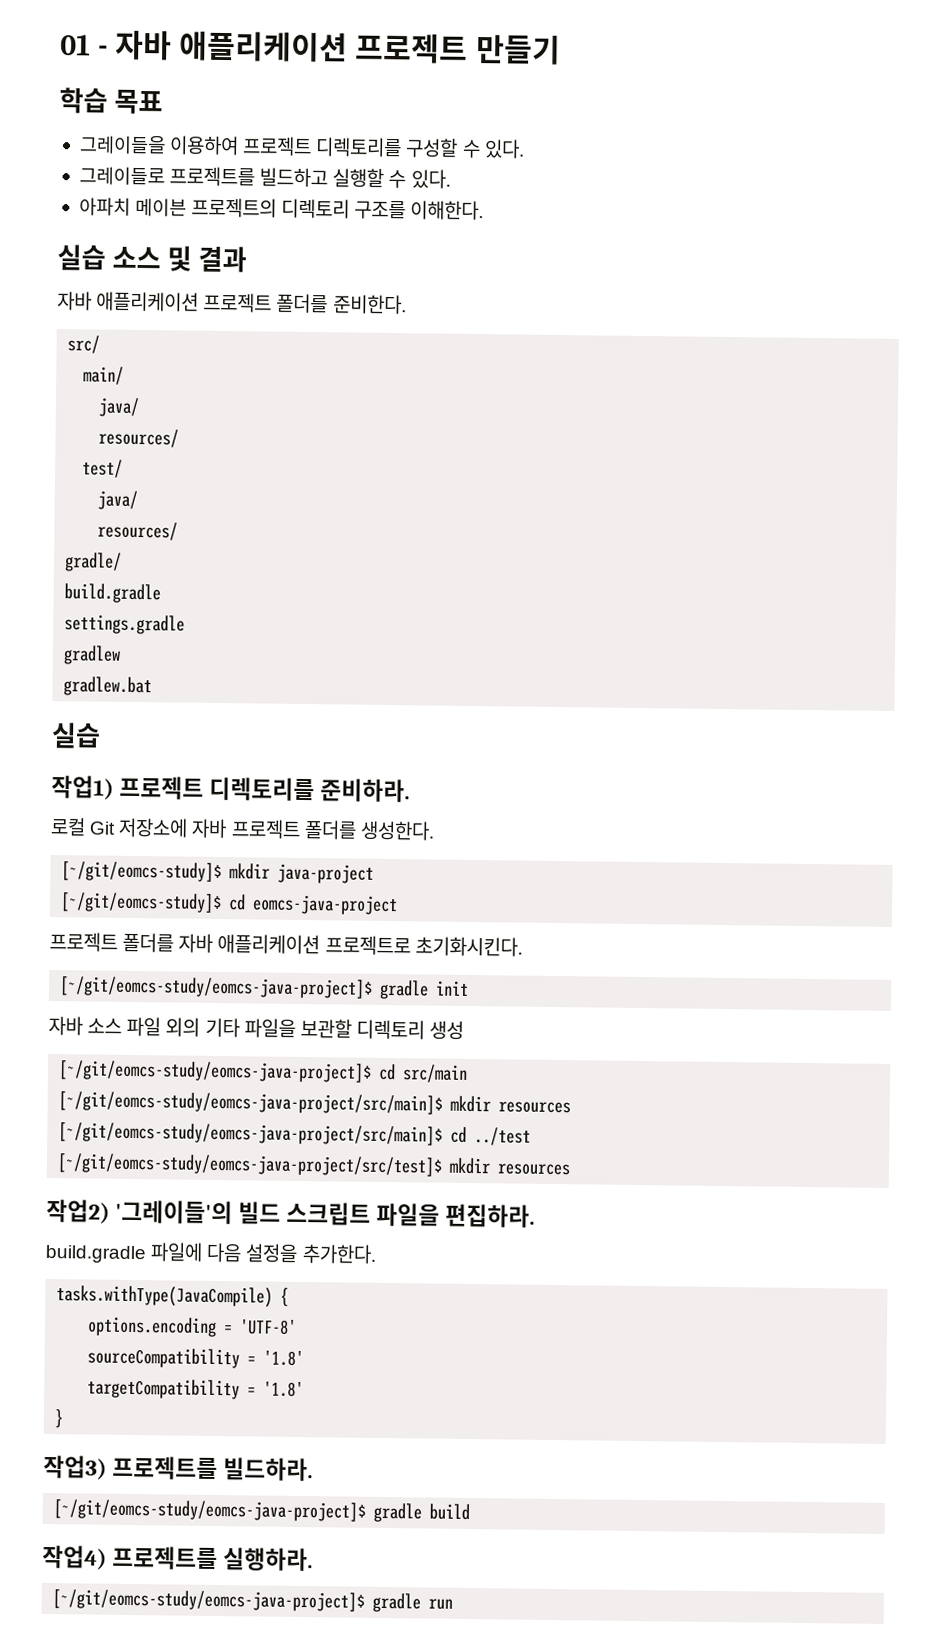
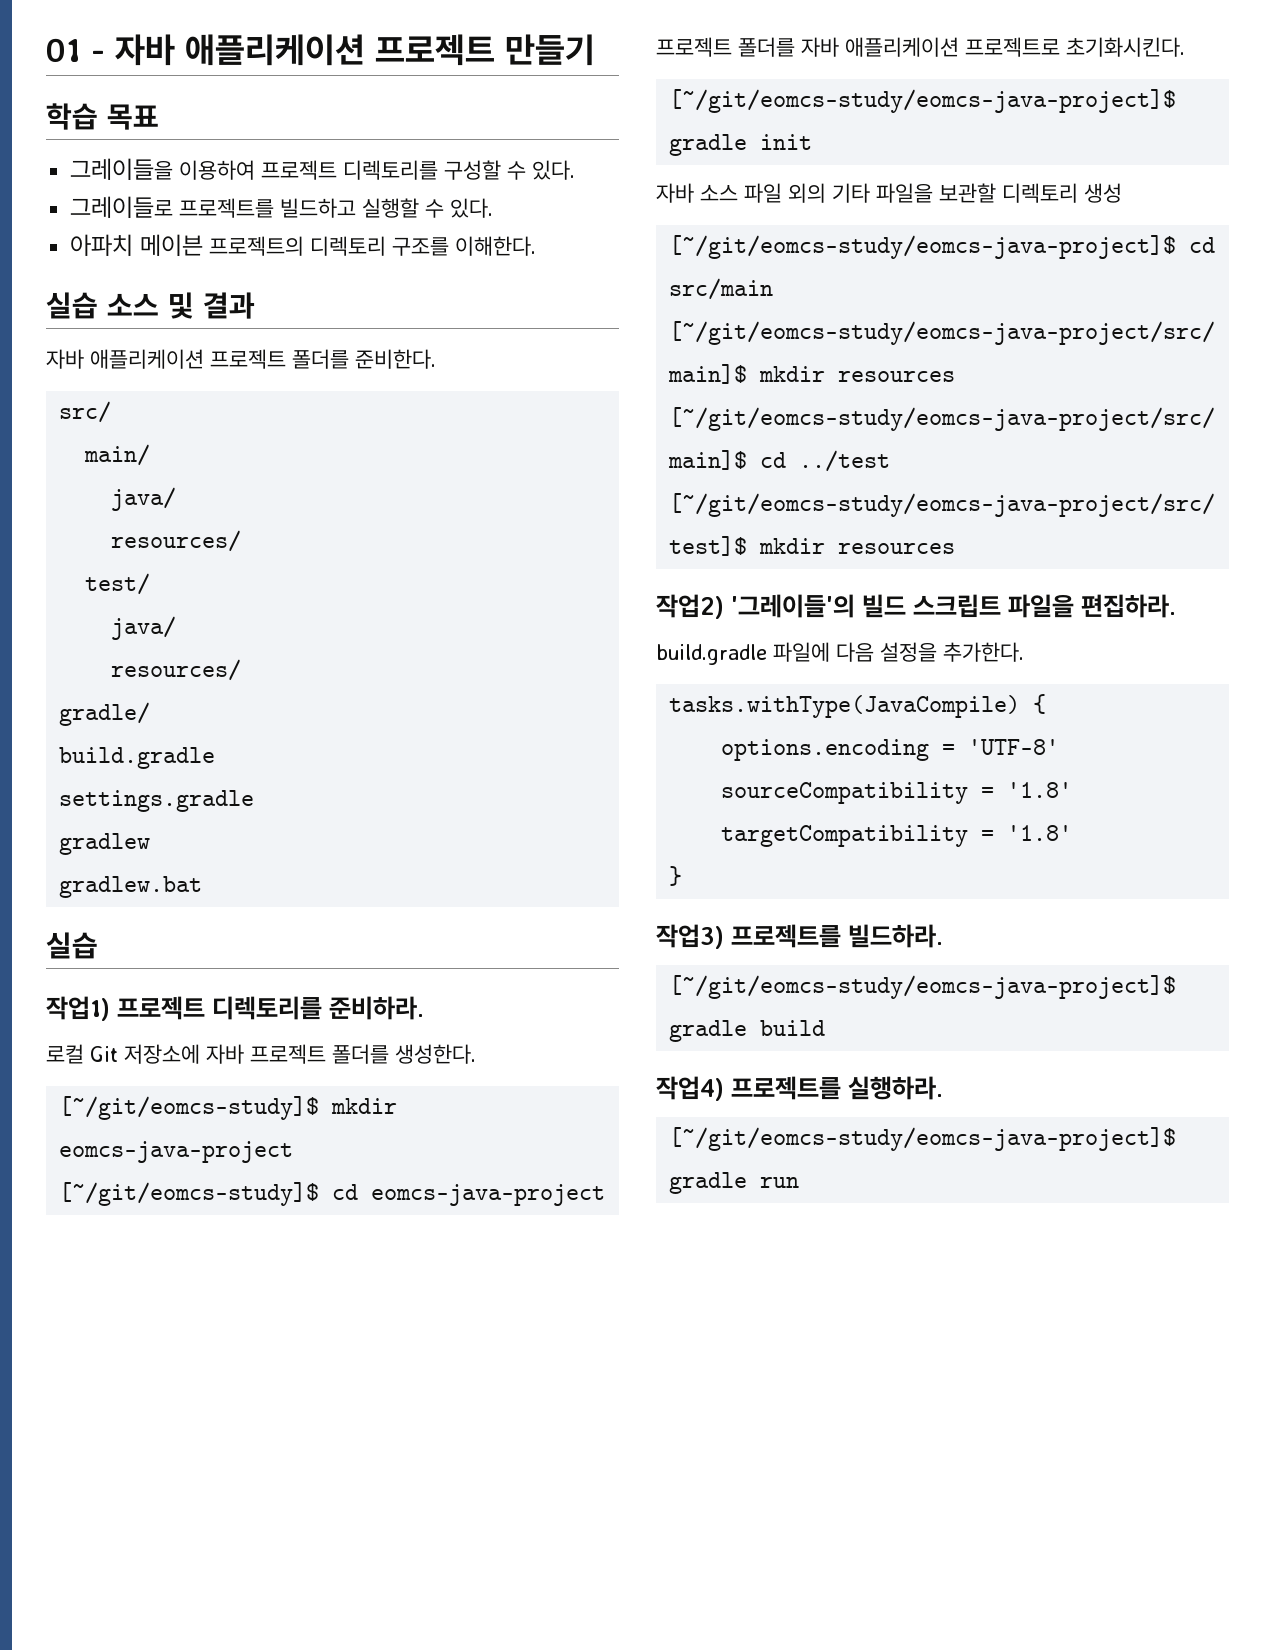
- [~/git/eomcs-study]$ mkdir java-project
+ [~/git/eomcs-study]$ mkdir eomcs-java-project

